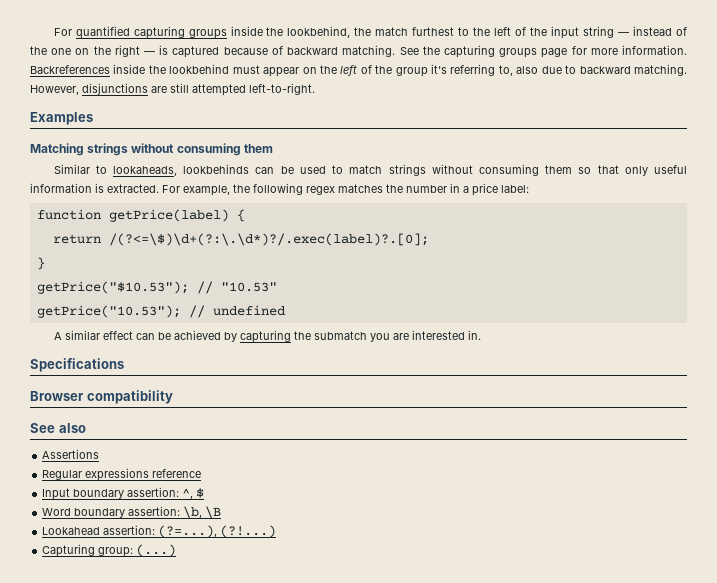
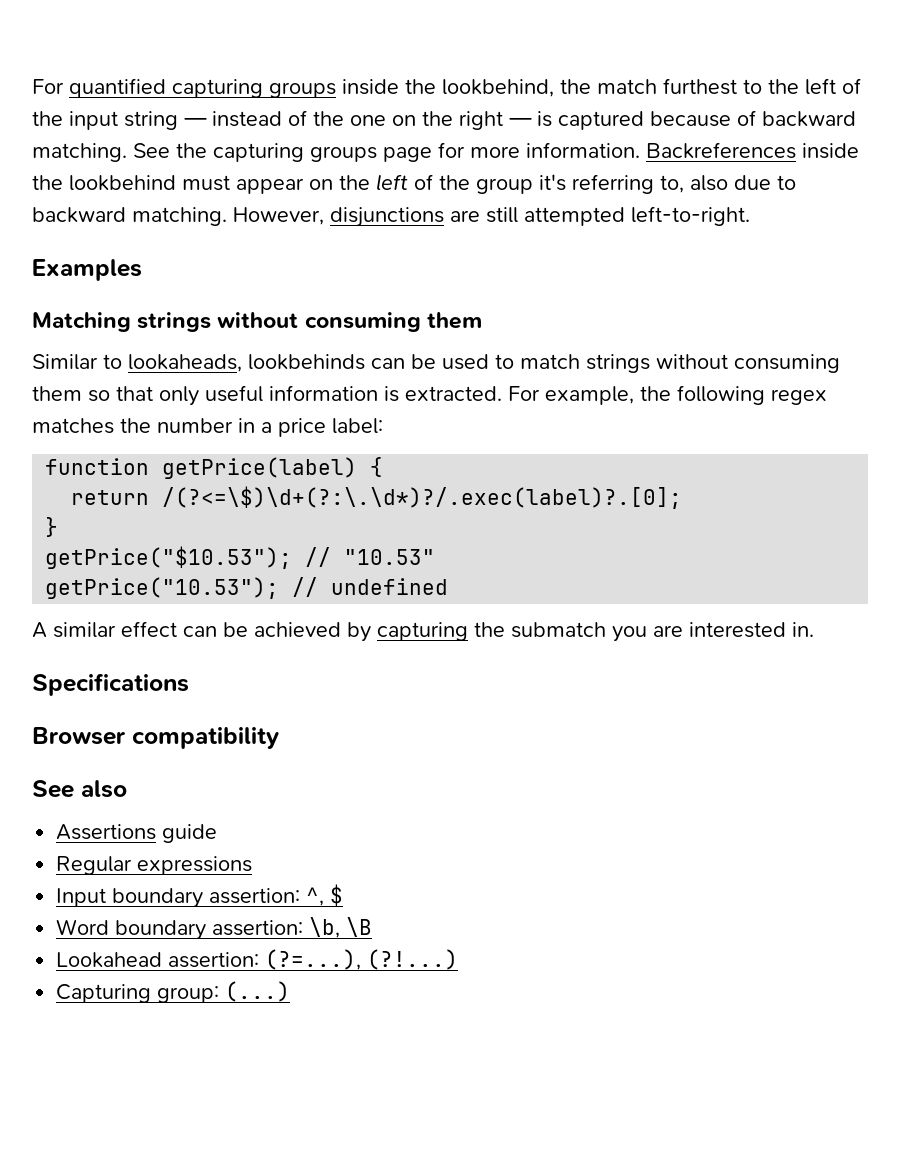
- Assertions
+ Assertions guide
- Regular expressions reference
+ Regular expressions

